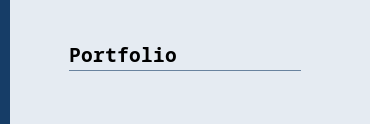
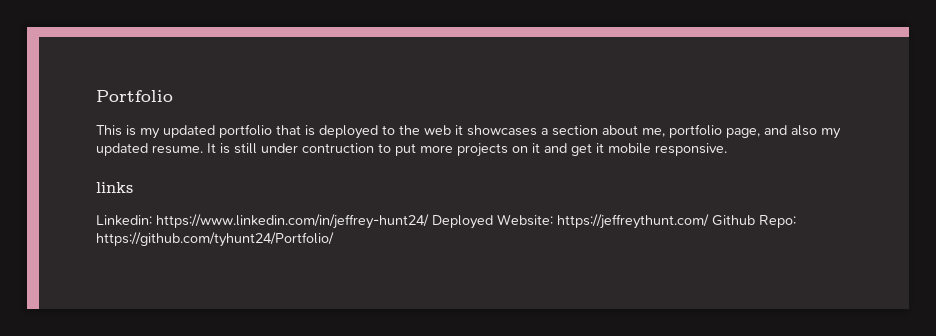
+ This is my updated portfolio that is deployed to the web it showcases a section about me, portfolio page, and also my updated resume. It is still under contruction to put more projects on it and get it mobile responsive.
+ links
+ Linkedin: https://www.linkedin.com/in/jeffrey-hunt24/ Deployed Website: https://jeffreythunt.com/ Github Repo: https://github.com/tyhunt24/Portfolio/

